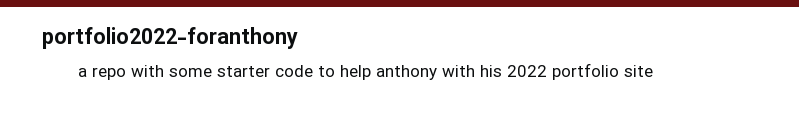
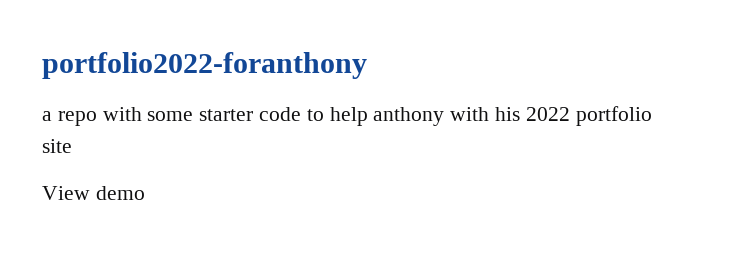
+ View demo

